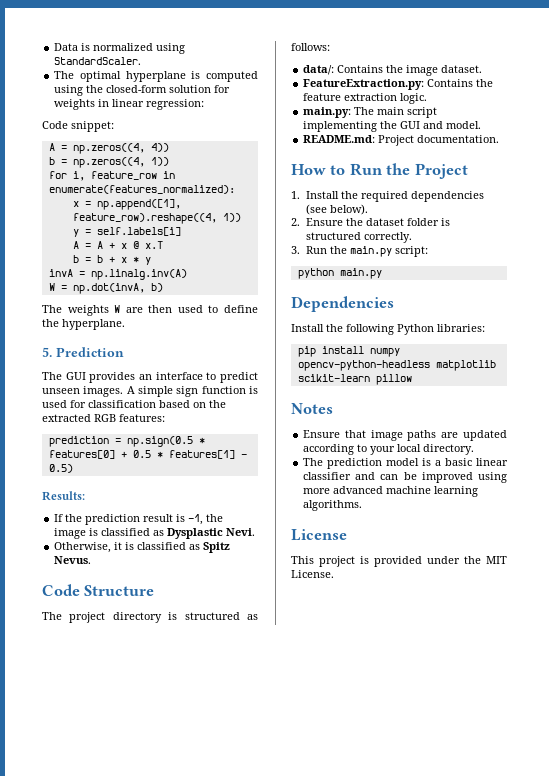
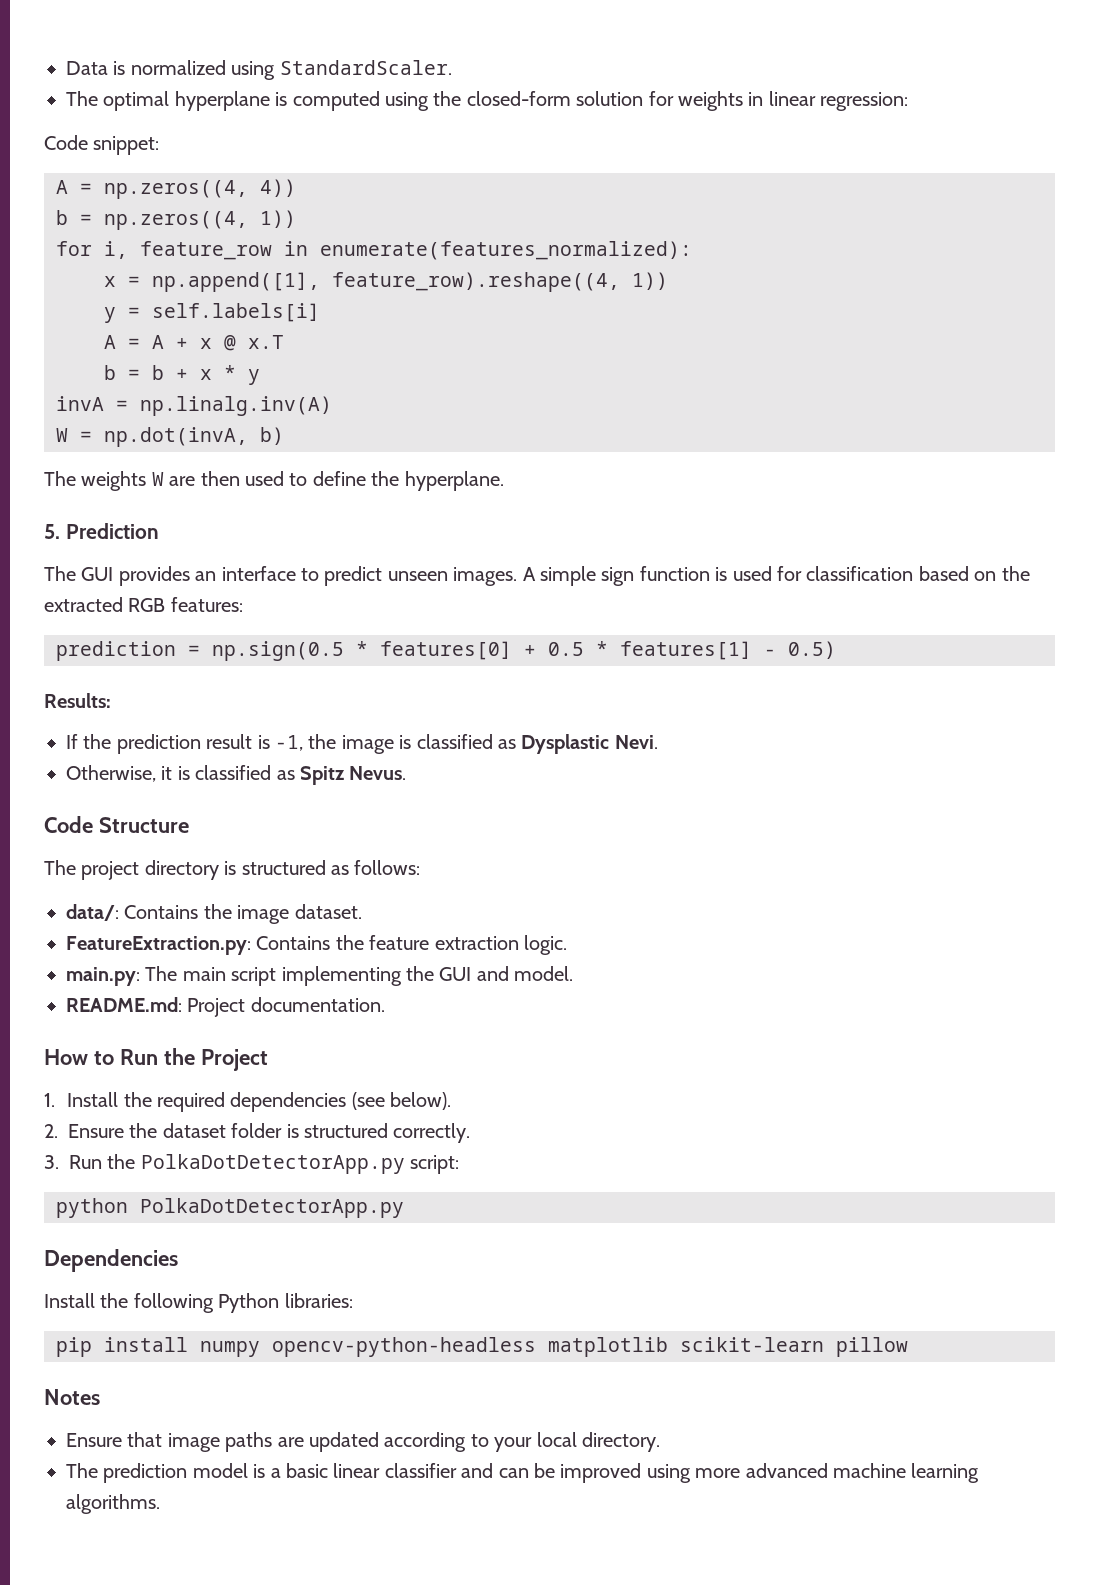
- 3. Run the main.py script:
+ 3. Run the PolkaDotDetectorApp.py script:
- python main.py
+ python PolkaDotDetectorApp.py
- License
- This project is provided under the MIT License.

